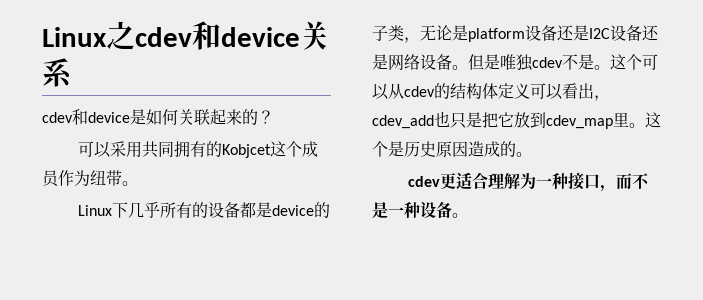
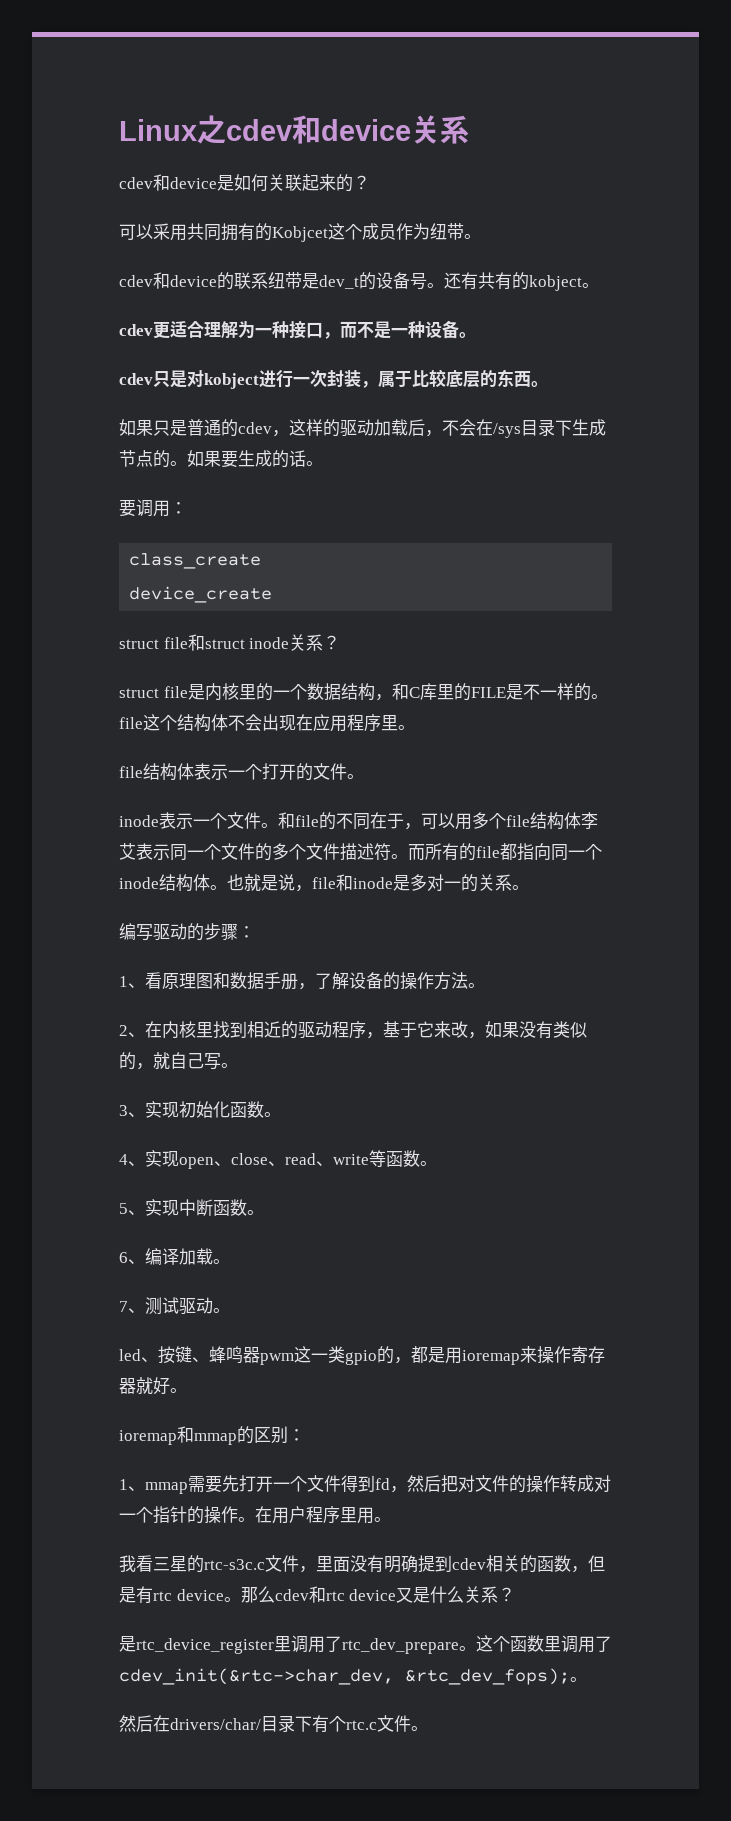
- Linux下几乎所有的设备都是device的子类，无论是platform设备还是I2C设备还是网络设备。但是唯独cdev不是。这个可以从cdev的结构体定义可以看出，cdev_add也只是把它放到cdev_map里。这个是历史原因造成的。
+ cdev和device的联系纽带是dev_t的设备号。还有共有的kobject。
+ cdev只是对kobject进行一次封装，属于比较底层的东西。
+ 如果只是普通的cdev，这样的驱动加载后，不会在/sys目录下生成节点的。如果要生成的话。
+ 要调用：
+ class_create
+ device_create
+ struct file和struct inode关系？
+ struct file是内核里的一个数据结构，和C库里的FILE是不一样的。file这个结构体不会出现在应用程序里。
+ file结构体表示一个打开的文件。
+ inode表示一个文件。和file的不同在于，可以用多个file结构体李艾表示同一个文件的多个文件描述符。而所有的file都指向同一个inode结构体。也就是说，file和inode是多对一的关系。
+ 编写驱动的步骤：
+ 1、看原理图和数据手册，了解设备的操作方法。
+ 2、在内核里找到相近的驱动程序，基于它来改，如果没有类似的，就自己写。
+ 3、实现初始化函数。
+ 4、实现open、close、read、write等函数。
+ 5、实现中断函数。
+ 6、编译加载。
+ 7、测试驱动。
+ led、按键、蜂鸣器pwm这一类gpio的，都是用ioremap来操作寄存器就好。
+ ioremap和mmap的区别：
+ 1、mmap需要先打开一个文件得到fd，然后把对文件的操作转成对一个指针的操作。在用户程序里用。
+ 我看三星的rtc-s3c.c文件，里面没有明确提到cdev相关的函数，但是有rtc device。那么cdev和rtc device又是什么关系？
+ 是rtc_device_register里调用了rtc_dev_prepare。这个函数里调用了cdev_init(&rtc->char_dev, &rtc_dev_fops);。
+ 然后在drivers/char/目录下有个rtc.c文件。

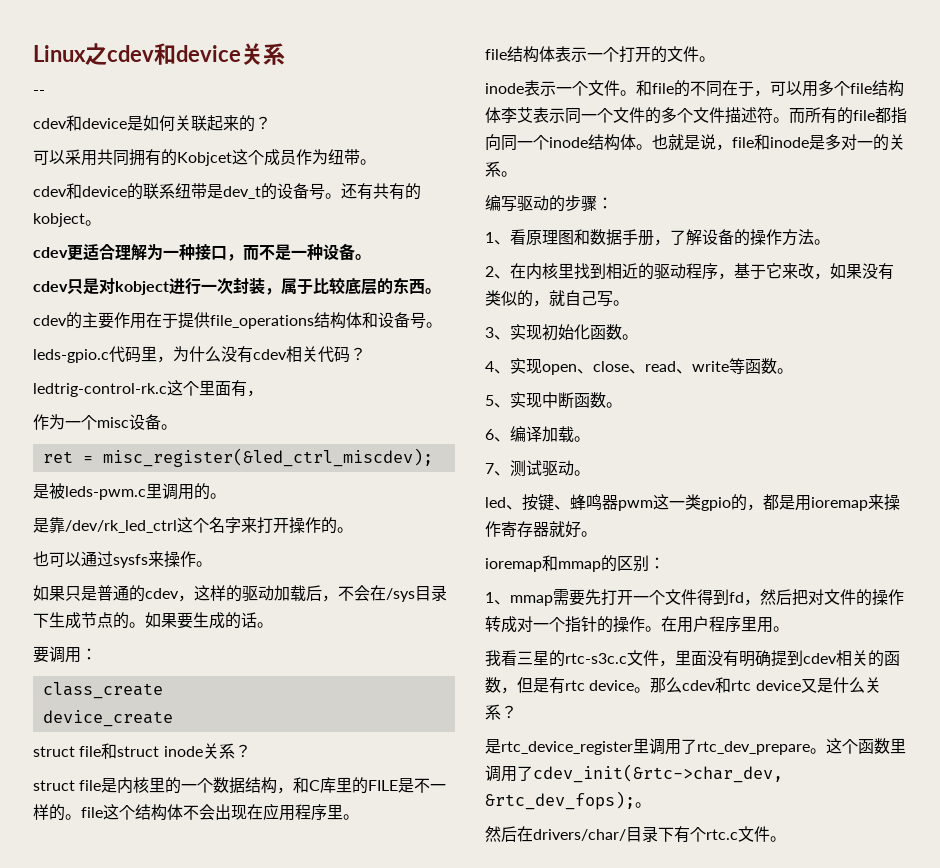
+ --
+ cdev的主要作用在于提供file_operations结构体和设备号。
+ leds-gpio.c代码里，为什么没有cdev相关代码？
+ ledtrig-control-rk.c这个里面有，
+ 作为一个misc设备。
+ ret = misc_register(&led_ctrl_miscdev);
+ 是被leds-pwm.c里调用的。
+ 是靠/dev/rk_led_ctrl这个名字来打开操作的。
+ 也可以通过sysfs来操作。

